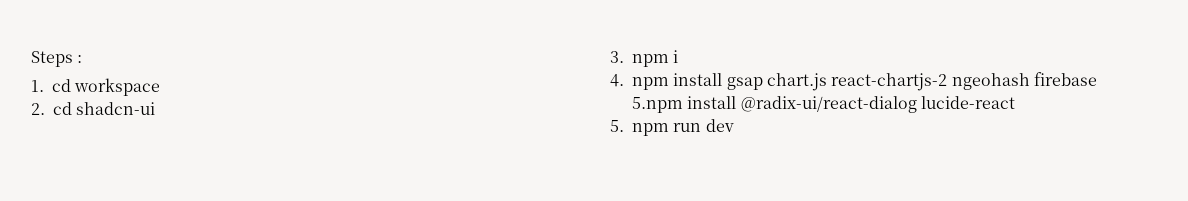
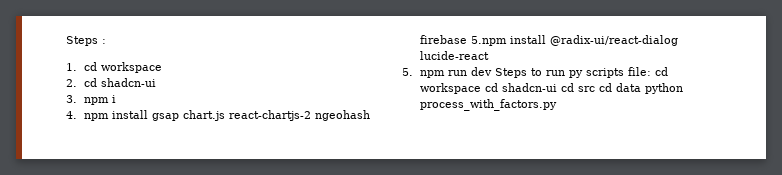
- 5. npm run dev
+ 5. npm run dev Steps to run py scripts file: cd workspace cd shadcn-ui cd src cd data python process_with_factors.py

